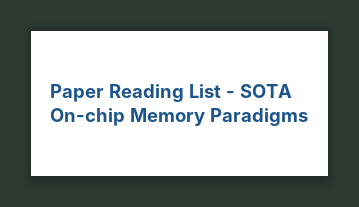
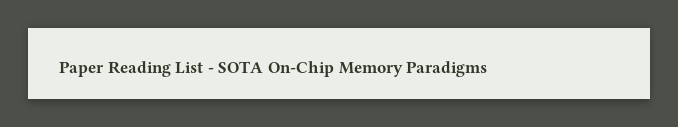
- Paper Reading List - SOTA On-chip Memory Paradigms
+ Paper Reading List - SOTA On-Chip Memory Paradigms

